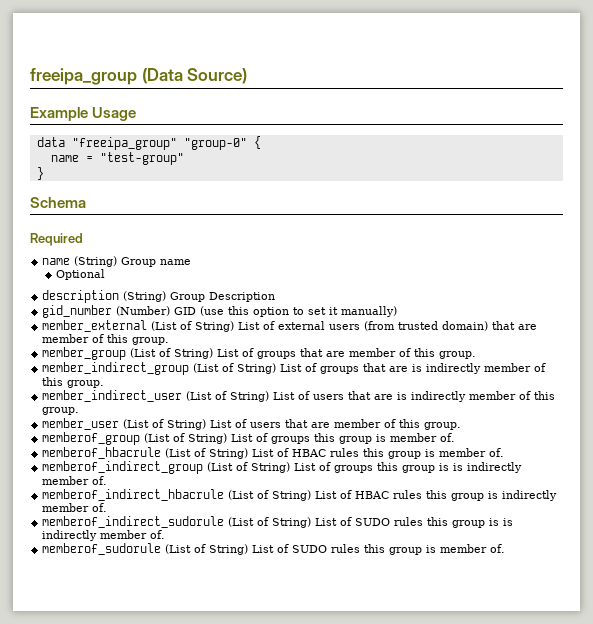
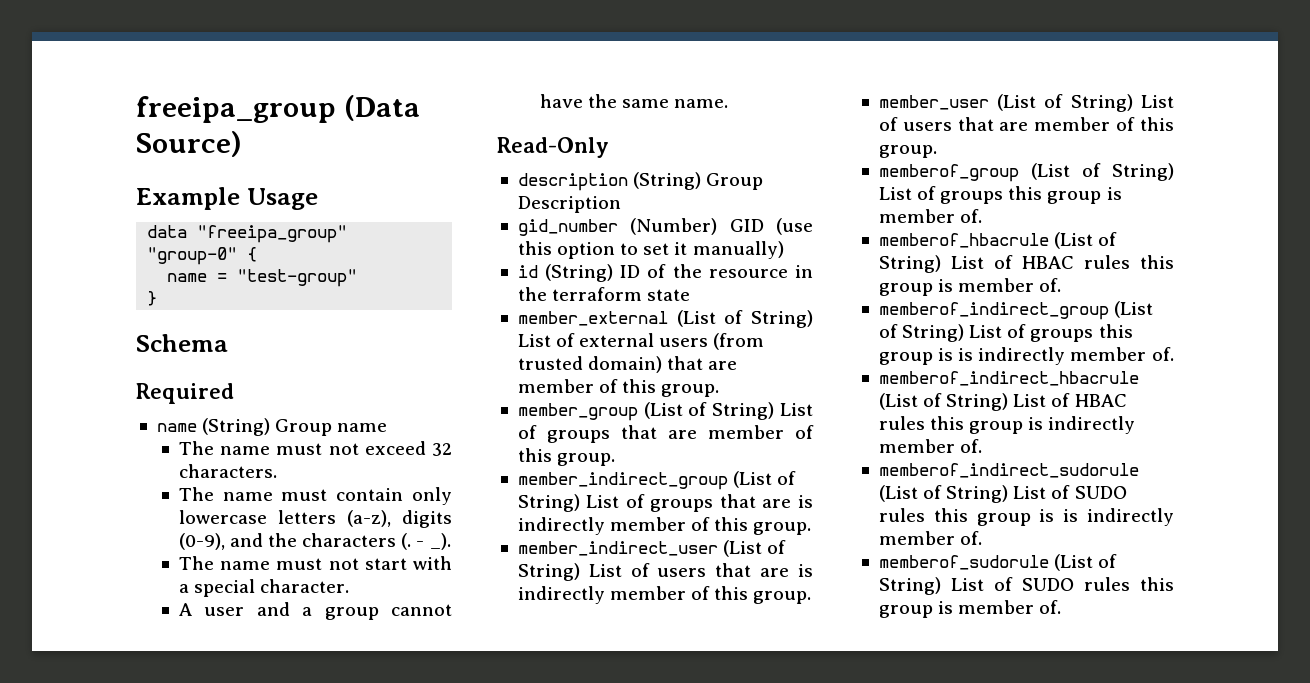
- Optional
+ The name must not exceed 32 characters.
+ The name must contain only lowercase letters (a-z), digits (0-9), and the characters (. - _).
+ The name must not start with a special character.
+ A user and a group cannot have the same name.
+ Read-Only
+ id (String) ID of the resource in the terraform state

